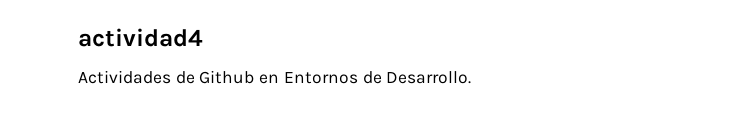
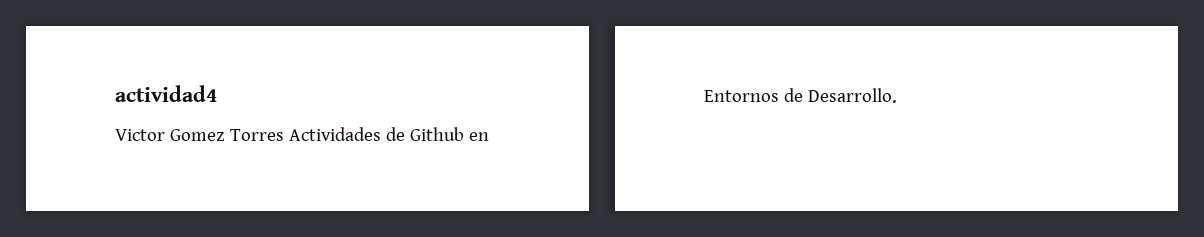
- Actividades de Github en Entornos de Desarrollo.
+ Victor Gomez Torres Actividades de Github en Entornos de Desarrollo.

